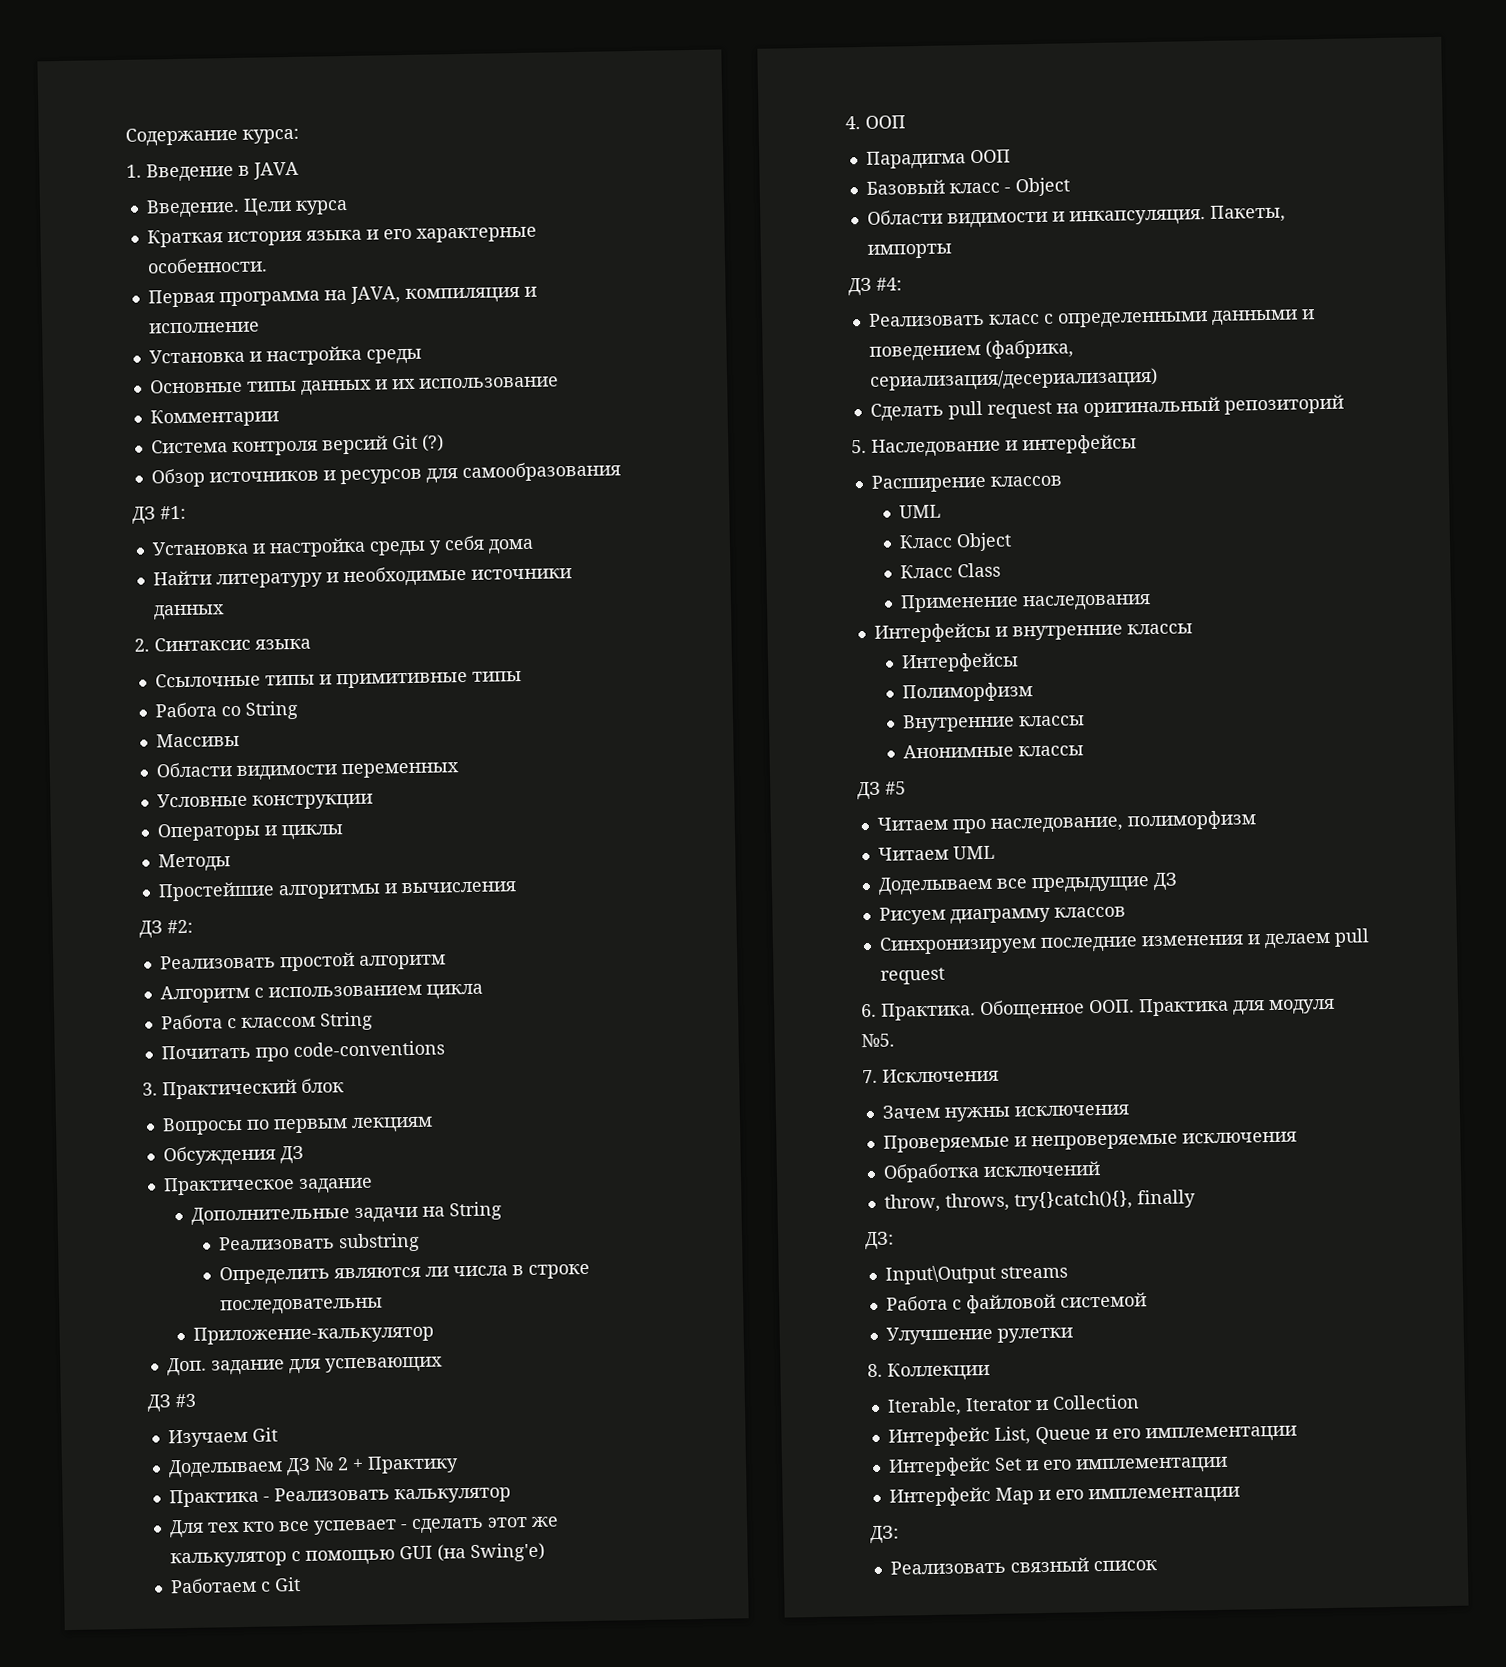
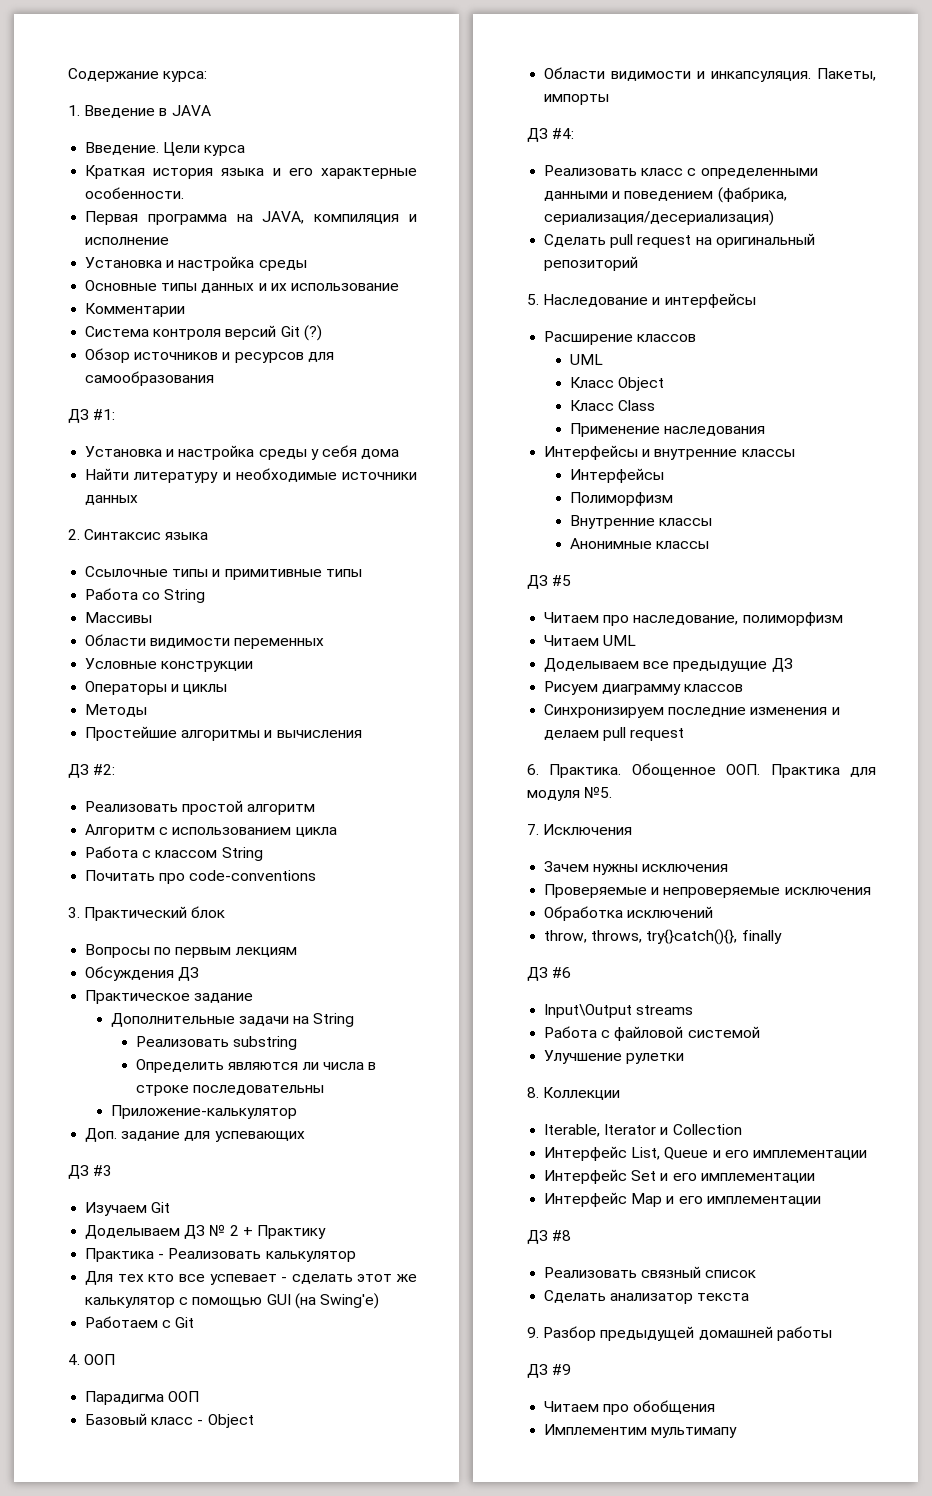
  throw, throws, try{}catch(){}, finally
- ДЗ:
+ ДЗ #6
  Интерфейс Map и его имплементации
- ДЗ:
+ ДЗ #8
+ Сделать анализатор текста
+ 9. Разбор предыдущей домашней работы
+ ДЗ #9
+ Читаем про обобщения
+ Имплементим мультимапу

